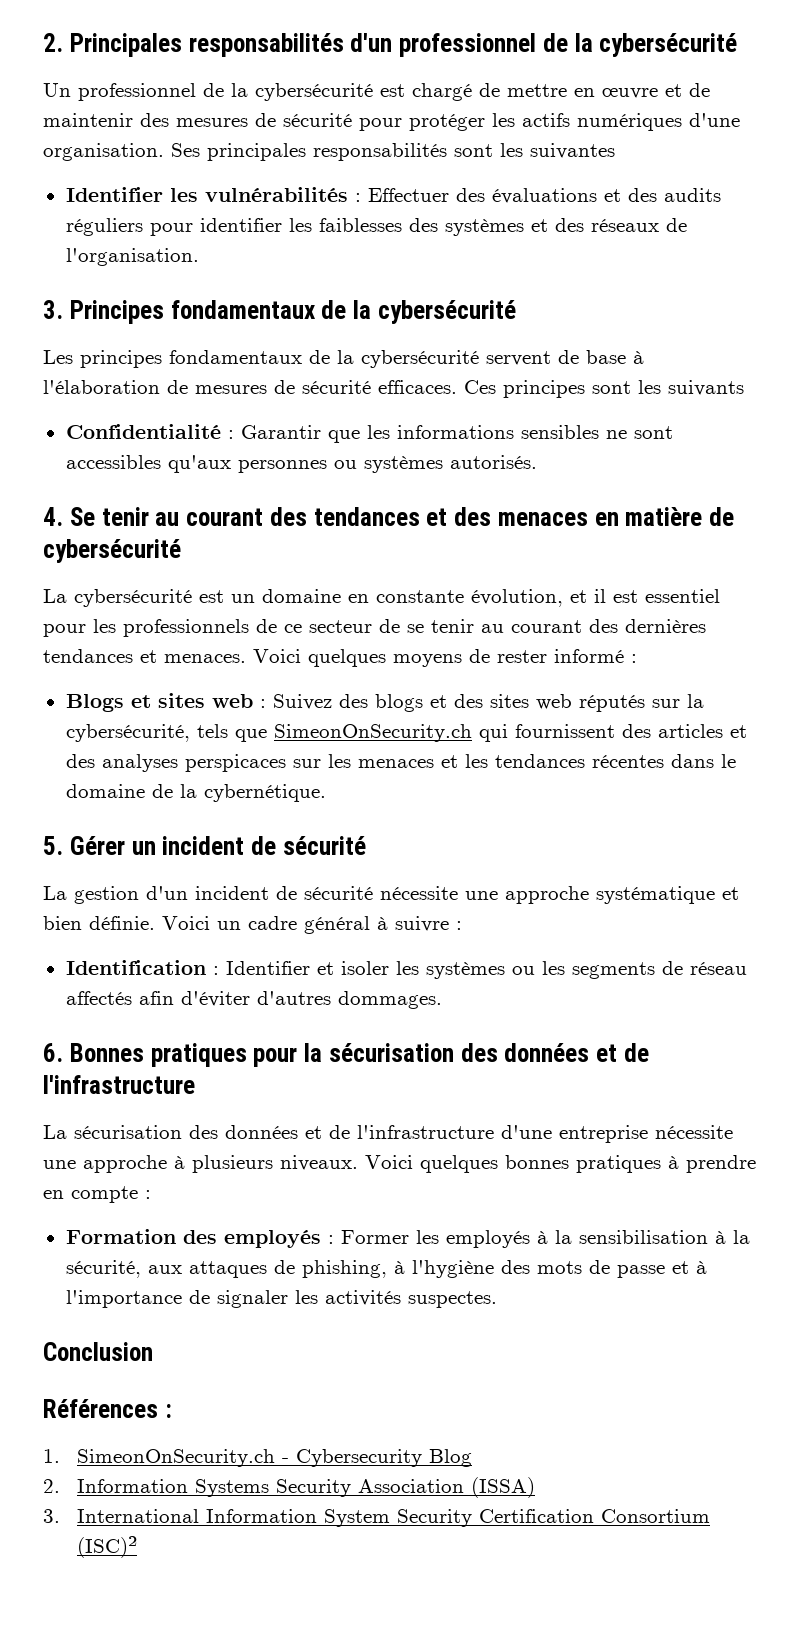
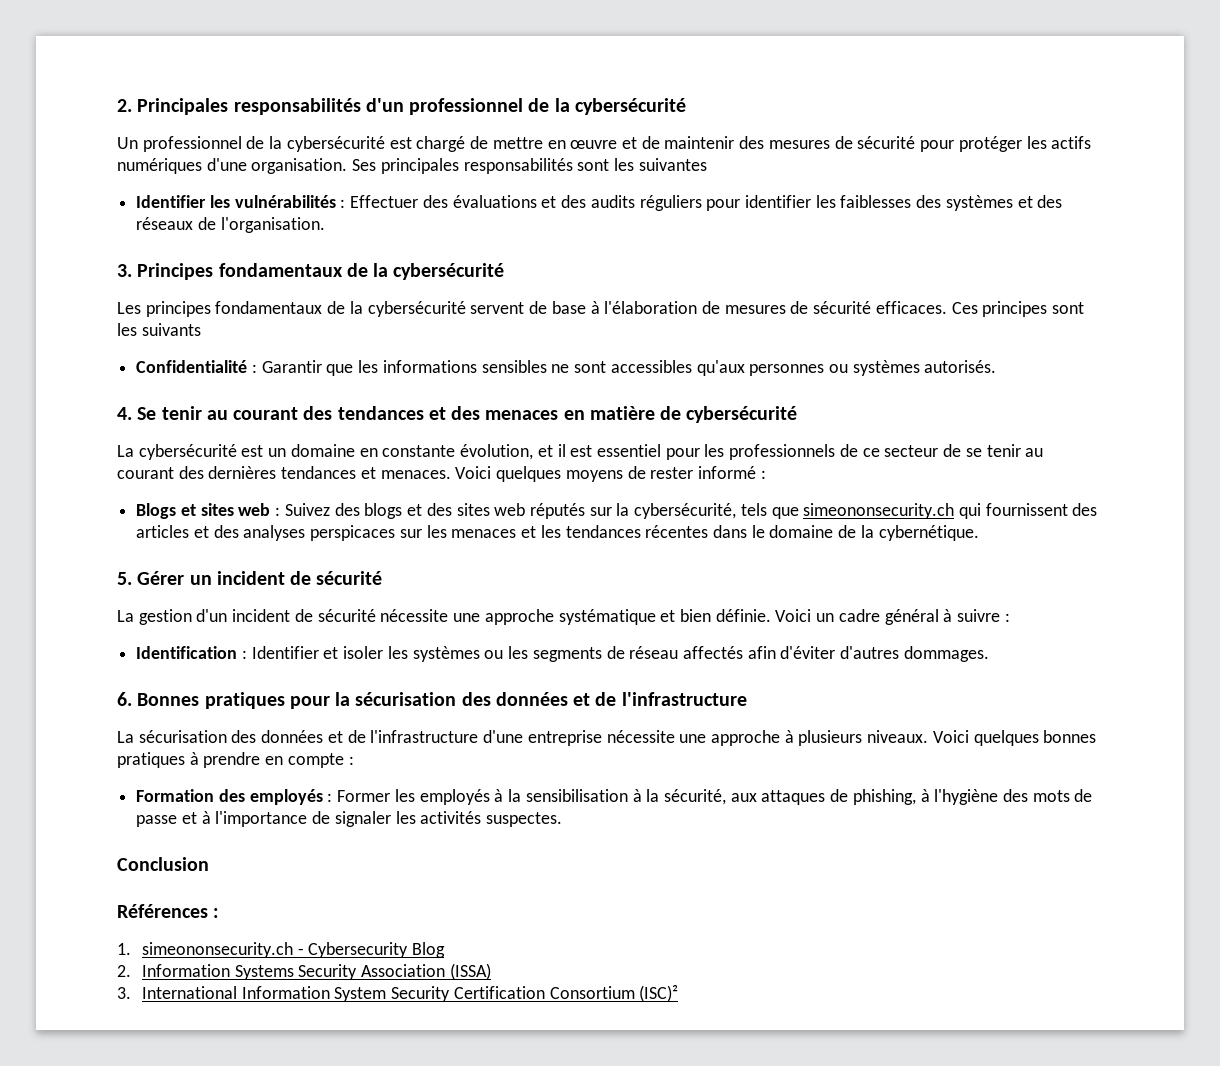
- Blogs et sites web : Suivez des blogs et des sites web réputés sur la cybersécurité, tels que SimeonOnSecurity.ch qui fournissent des articles et des analyses perspicaces sur les menaces et les tendances récentes dans le domaine de la cybernétique.
+ Blogs et sites web : Suivez des blogs et des sites web réputés sur la cybersécurité, tels que simeononsecurity.ch qui fournissent des articles et des analyses perspicaces sur les menaces et les tendances récentes dans le domaine de la cybernétique.
- 1. SimeonOnSecurity.ch - Cybersecurity Blog
+ 1. simeononsecurity.ch - Cybersecurity Blog

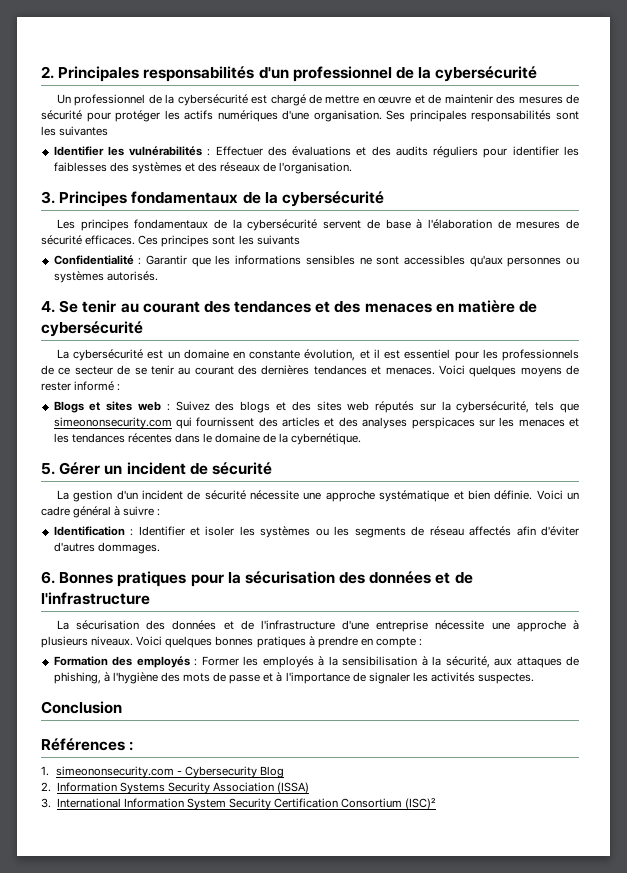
- Blogs et sites web : Suivez des blogs et des sites web réputés sur la cybersécurité, tels que simeononsecurity.ch qui fournissent des articles et des analyses perspicaces sur les menaces et les tendances récentes dans le domaine de la cybernétique.
+ Blogs et sites web : Suivez des blogs et des sites web réputés sur la cybersécurité, tels que simeononsecurity.com qui fournissent des articles et des analyses perspicaces sur les menaces et les tendances récentes dans le domaine de la cybernétique.
- 1. simeononsecurity.ch - Cybersecurity Blog
+ 1. simeononsecurity.com - Cybersecurity Blog

